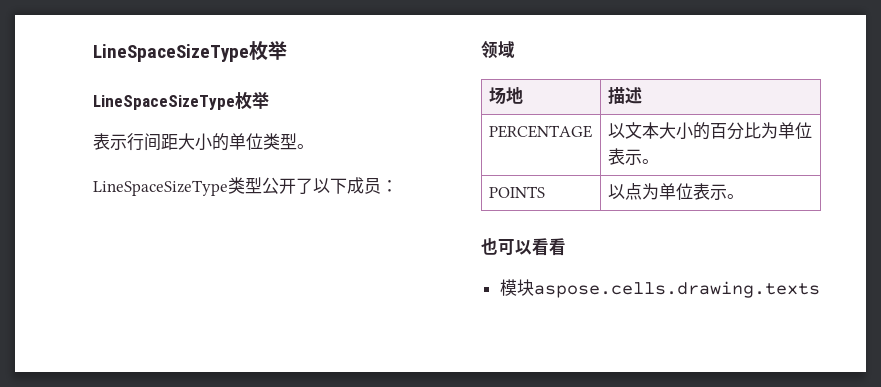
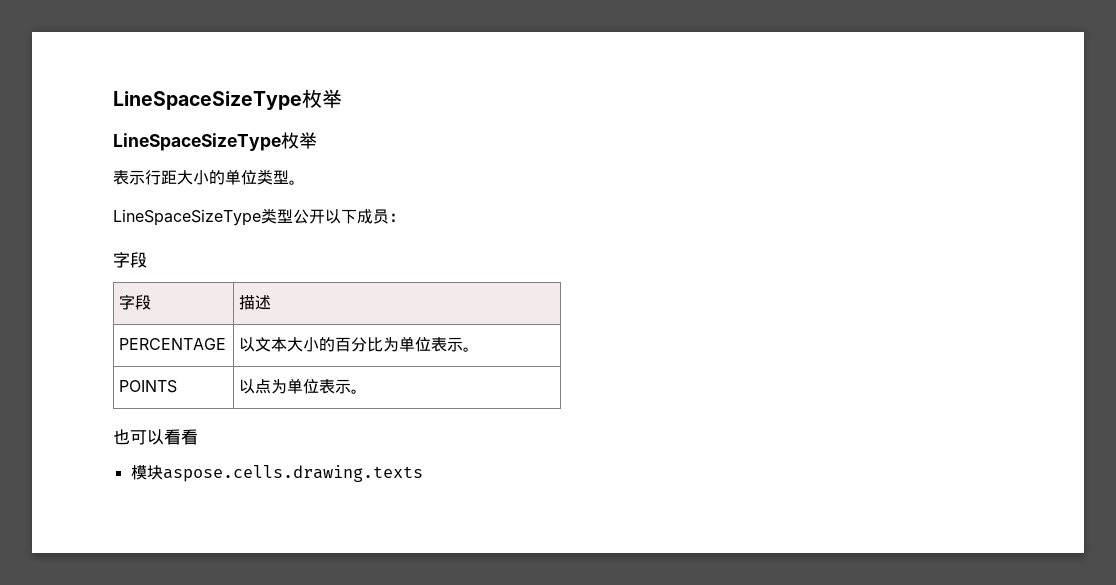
- 表示行间距大小的单位类型。
+ 表示行距大小的单位类型。
- LineSpaceSizeType类型公开了以下成员：
- 领域
- 场地 | 描述
+ LineSpaceSizeType类型公开以下成员：
+ 字段
+ 字段 | 描述

